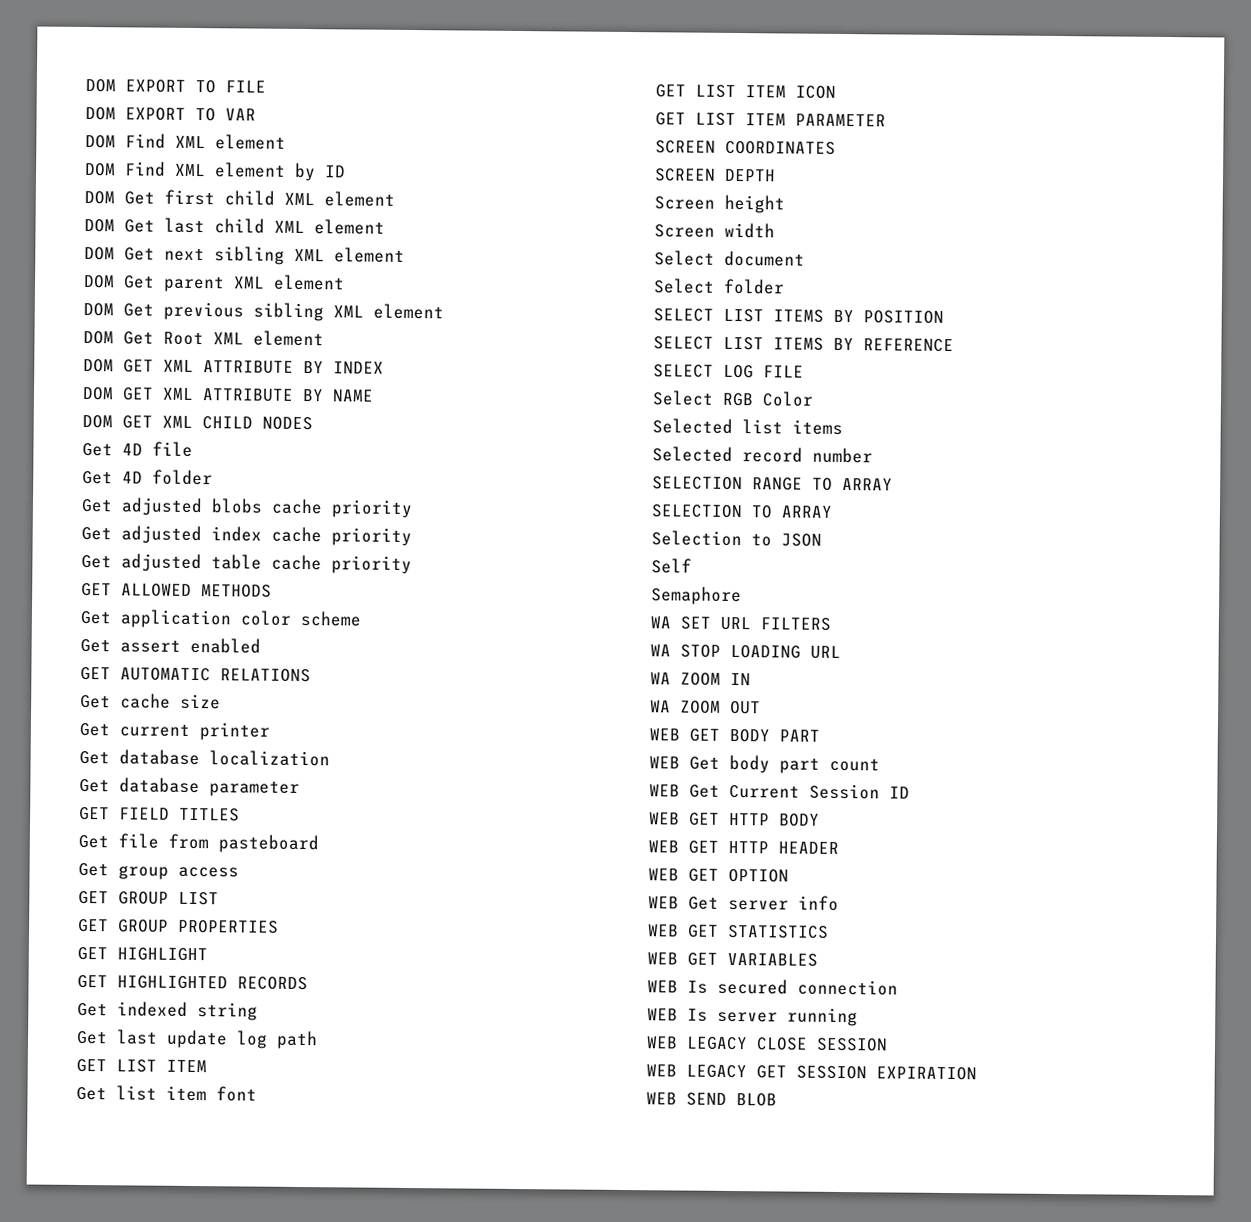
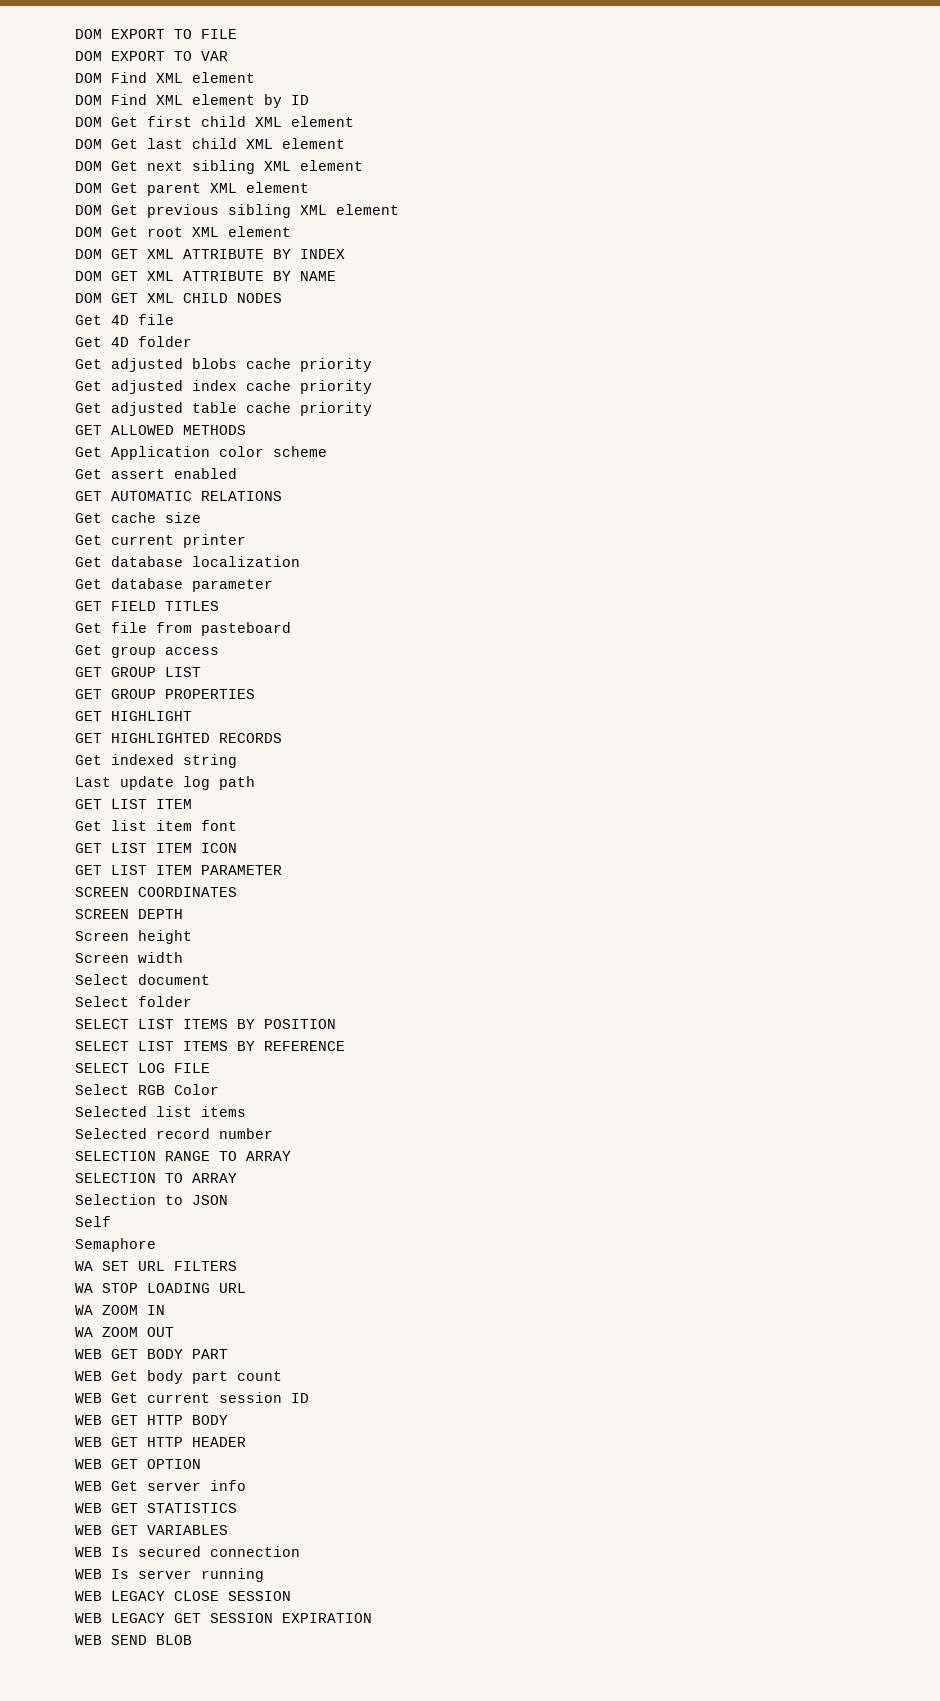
- DOM Get Root XML element
+ DOM Get root XML element
- Get application color scheme
+ Get Application color scheme
- Get last update log path
+ Last update log path
- WEB Get Current Session ID
+ WEB Get current session ID

